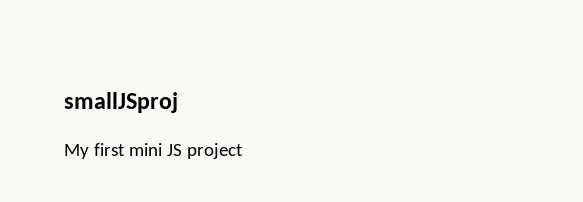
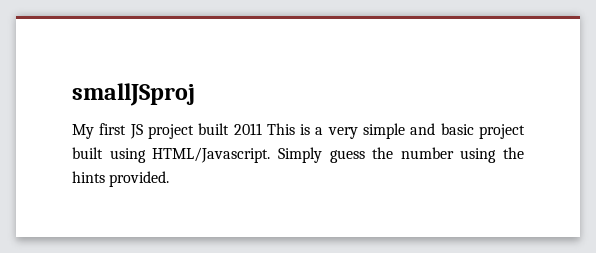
- My first mini JS project
+ My first JS project built 2011 This is a very simple and basic project built using HTML/Javascript. Simply guess the number using the hints provided.

